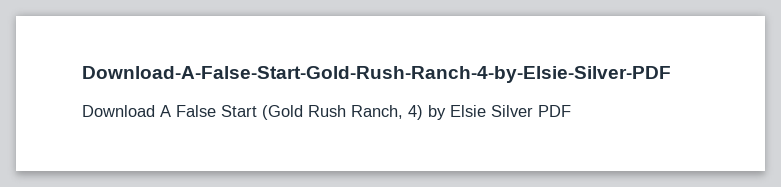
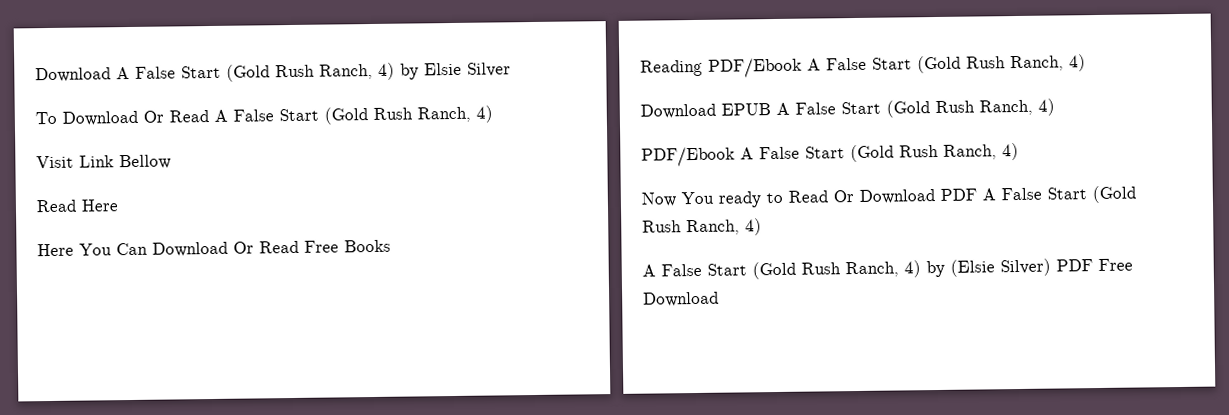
- Download-A-False-Start-Gold-Rush-Ranch-4-by-Elsie-Silver-PDF
- Download A False Start (Gold Rush Ranch, 4) by Elsie Silver PDF
+ Download A False Start (Gold Rush Ranch, 4) by Elsie Silver
+ To Download Or Read A False Start (Gold Rush Ranch, 4)
+ Visit Link Bellow
+ Read Here
+ Here You Can Download Or Read Free Books
+ Reading PDF/Ebook A False Start (Gold Rush Ranch, 4)
+ Download EPUB A False Start (Gold Rush Ranch, 4)
+ PDF/Ebook A False Start (Gold Rush Ranch, 4)
+ Now You ready to Read Or Download PDF A False Start (Gold Rush Ranch, 4)
+ A False Start (Gold Rush Ranch, 4) by (Elsie Silver) PDF Free Download

